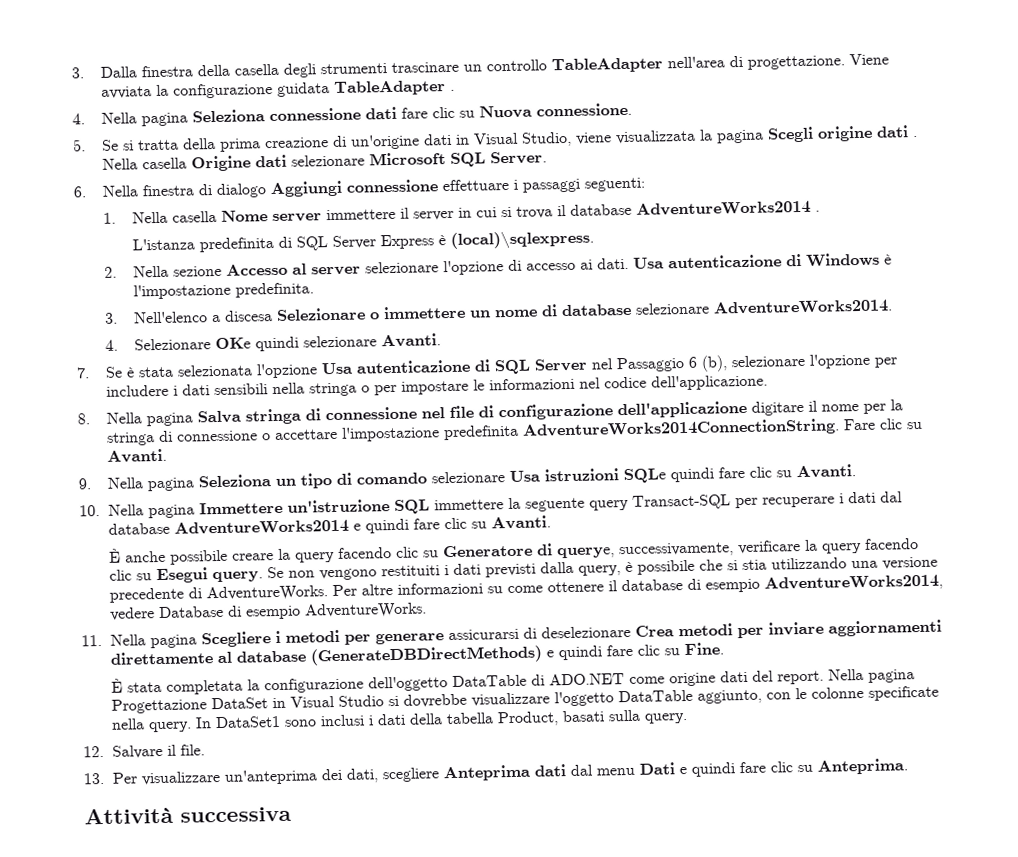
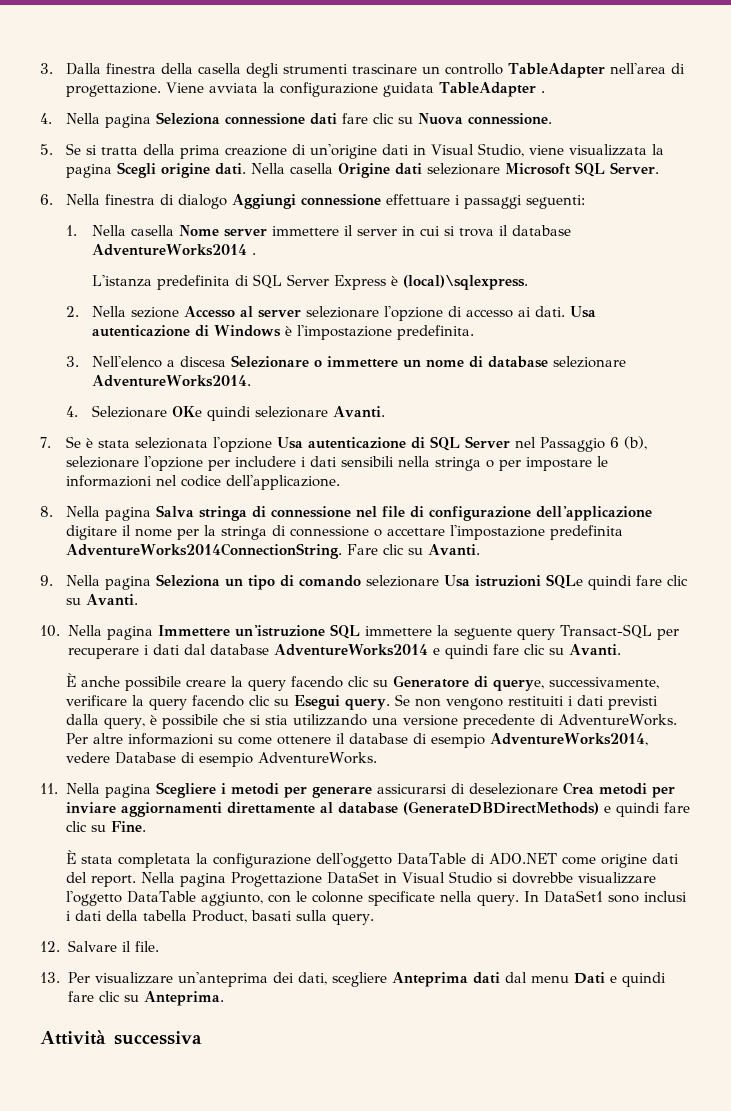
- 5. Se si tratta della prima creazione di un'origine dati in Visual Studio, viene visualizzata la pagina Scegli origine dati .
+ 5. Se si tratta della prima creazione di un'origine dati in Visual Studio, viene visualizzata la pagina Scegli origine dati.

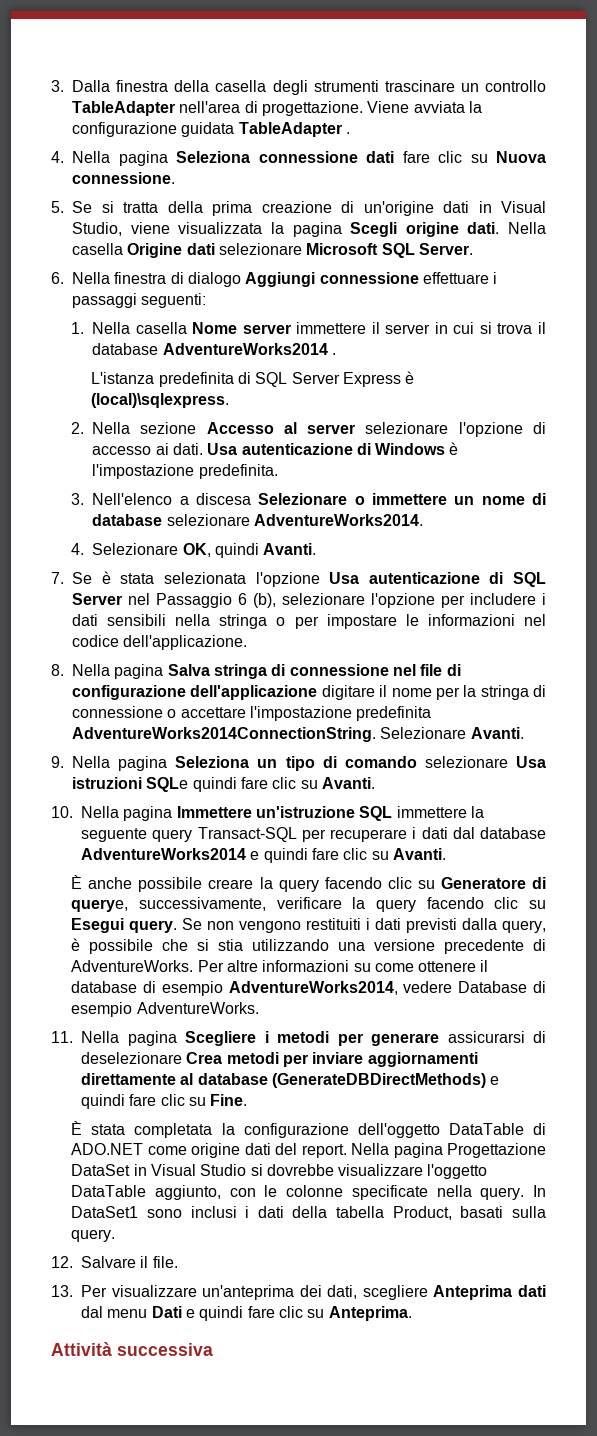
- 4. Selezionare OKe quindi selezionare Avanti.
+ 4. Selezionare OK, quindi Avanti.
- Fare clic su Avanti.
+ Selezionare Avanti.

